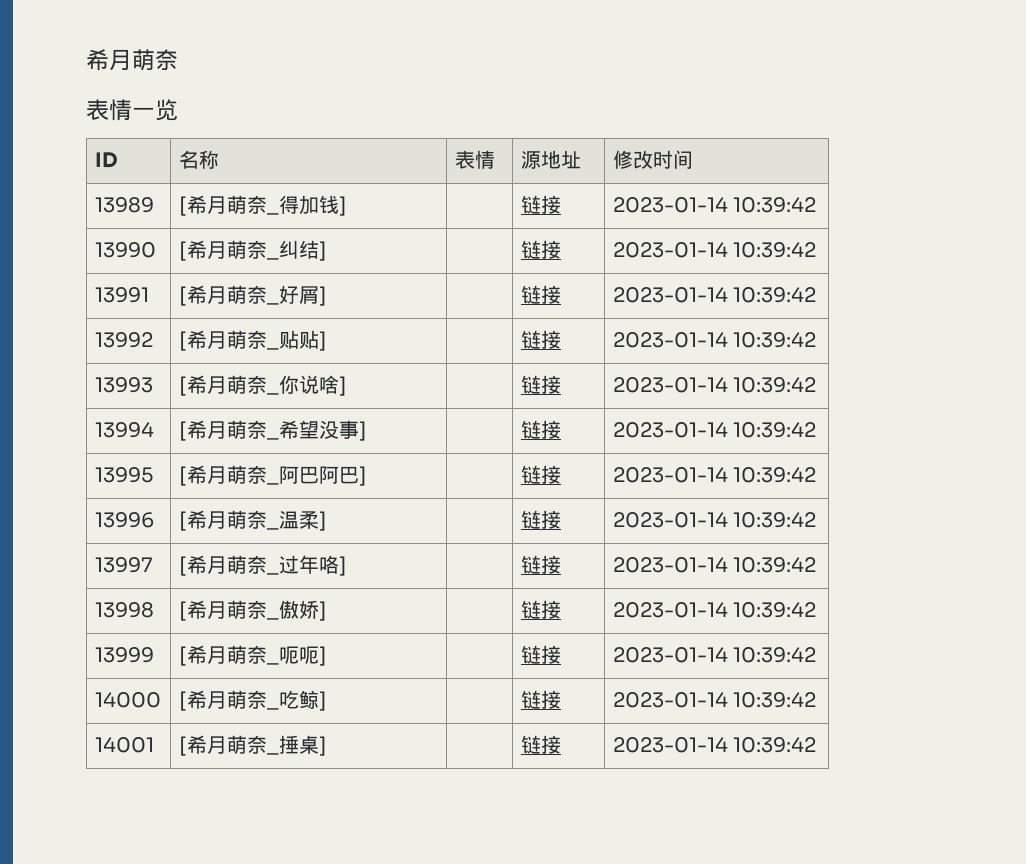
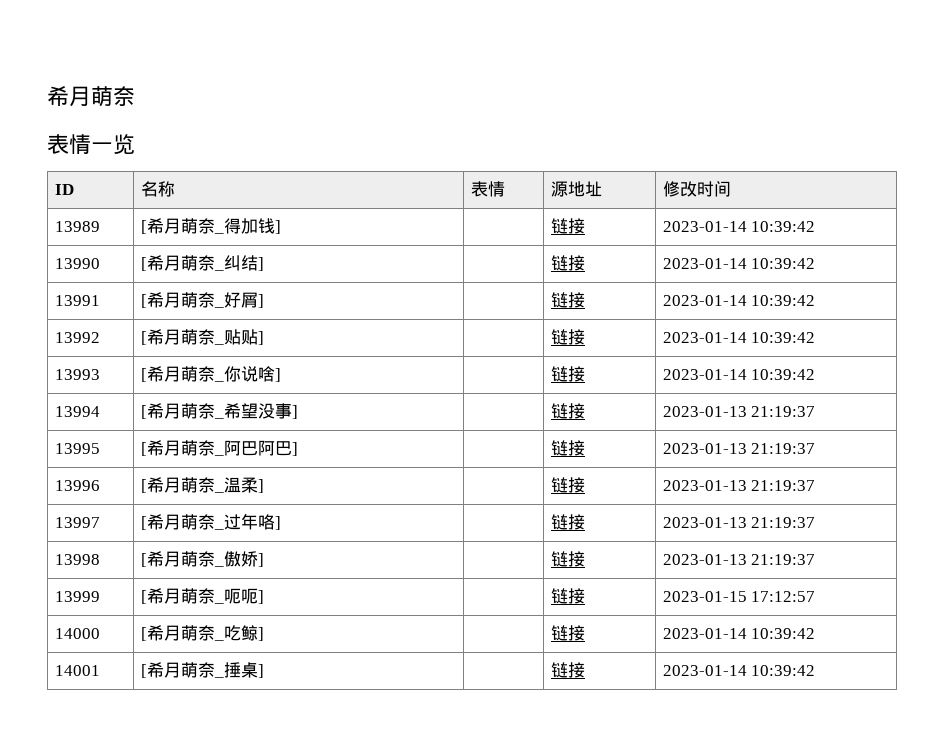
- 13994 | [希月萌奈_希望没事] | | 链接 | 2023-01-14 10:39:42
+ 13994 | [希月萌奈_希望没事] | | 链接 | 2023-01-13 21:19:37
- 13995 | [希月萌奈_阿巴阿巴] | | 链接 | 2023-01-14 10:39:42
+ 13995 | [希月萌奈_阿巴阿巴] | | 链接 | 2023-01-13 21:19:37
- 13996 | [希月萌奈_温柔] | | 链接 | 2023-01-14 10:39:42
+ 13996 | [希月萌奈_温柔] | | 链接 | 2023-01-13 21:19:37
- 13997 | [希月萌奈_过年咯] | | 链接 | 2023-01-14 10:39:42
+ 13997 | [希月萌奈_过年咯] | | 链接 | 2023-01-13 21:19:37
- 13998 | [希月萌奈_傲娇] | | 链接 | 2023-01-14 10:39:42
+ 13998 | [希月萌奈_傲娇] | | 链接 | 2023-01-13 21:19:37
- 13999 | [希月萌奈_呃呃] | | 链接 | 2023-01-14 10:39:42
+ 13999 | [希月萌奈_呃呃] | | 链接 | 2023-01-15 17:12:57

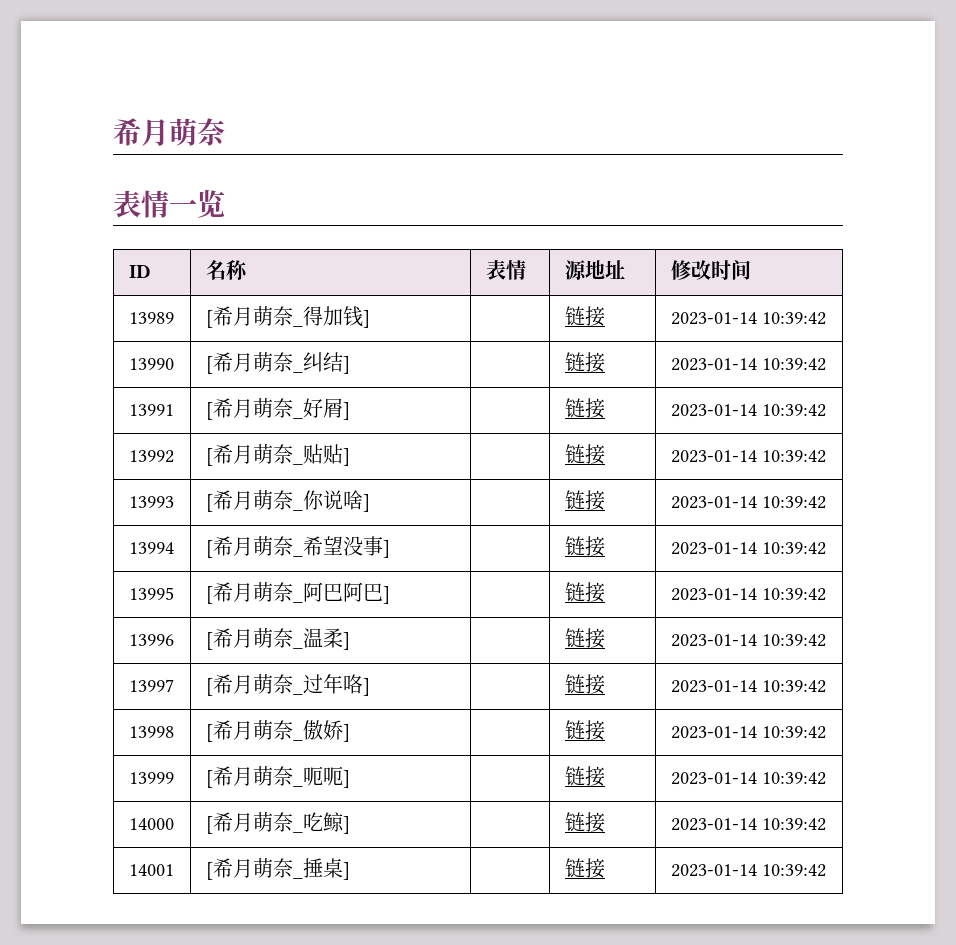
- 13994 | [希月萌奈_希望没事] | | 链接 | 2023-01-13 21:19:37
+ 13994 | [希月萌奈_希望没事] | | 链接 | 2023-01-14 10:39:42
- 13995 | [希月萌奈_阿巴阿巴] | | 链接 | 2023-01-13 21:19:37
+ 13995 | [希月萌奈_阿巴阿巴] | | 链接 | 2023-01-14 10:39:42
- 13996 | [希月萌奈_温柔] | | 链接 | 2023-01-13 21:19:37
+ 13996 | [希月萌奈_温柔] | | 链接 | 2023-01-14 10:39:42
- 13997 | [希月萌奈_过年咯] | | 链接 | 2023-01-13 21:19:37
+ 13997 | [希月萌奈_过年咯] | | 链接 | 2023-01-14 10:39:42
- 13998 | [希月萌奈_傲娇] | | 链接 | 2023-01-13 21:19:37
+ 13998 | [希月萌奈_傲娇] | | 链接 | 2023-01-14 10:39:42
- 13999 | [希月萌奈_呃呃] | | 链接 | 2023-01-15 17:12:57
+ 13999 | [希月萌奈_呃呃] | | 链接 | 2023-01-14 10:39:42

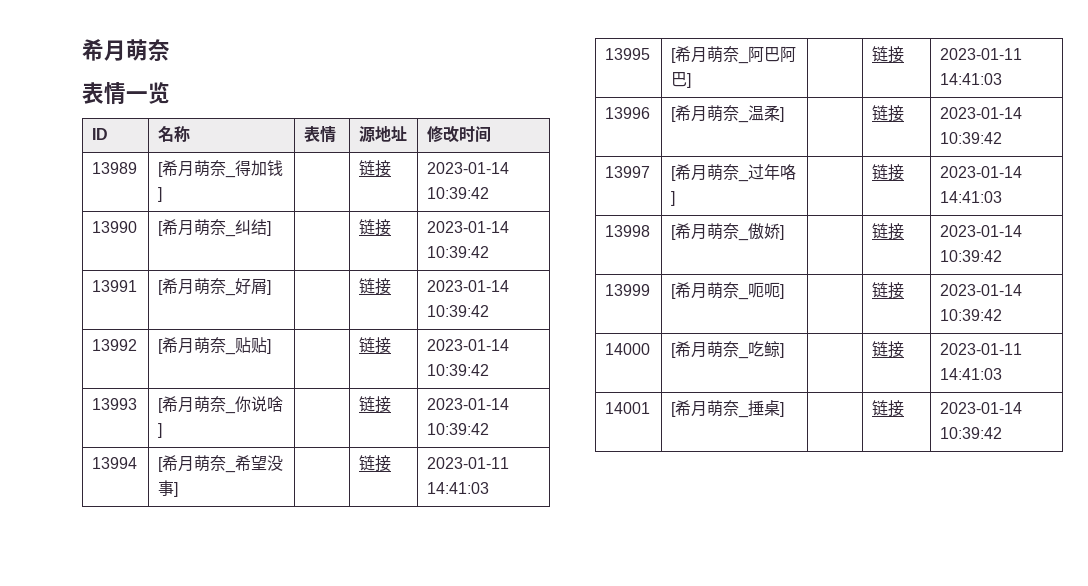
- 13994 | [希月萌奈_希望没事] | | 链接 | 2023-01-14 10:39:42
+ 13994 | [希月萌奈_希望没事] | | 链接 | 2023-01-11 14:41:03
- 13995 | [希月萌奈_阿巴阿巴] | | 链接 | 2023-01-14 10:39:42
+ 13995 | [希月萌奈_阿巴阿巴] | | 链接 | 2023-01-11 14:41:03
- 13997 | [希月萌奈_过年咯] | | 链接 | 2023-01-14 10:39:42
+ 13997 | [希月萌奈_过年咯] | | 链接 | 2023-01-14 14:41:03
- 14000 | [希月萌奈_吃鲸] | | 链接 | 2023-01-14 10:39:42
+ 14000 | [希月萌奈_吃鲸] | | 链接 | 2023-01-11 14:41:03

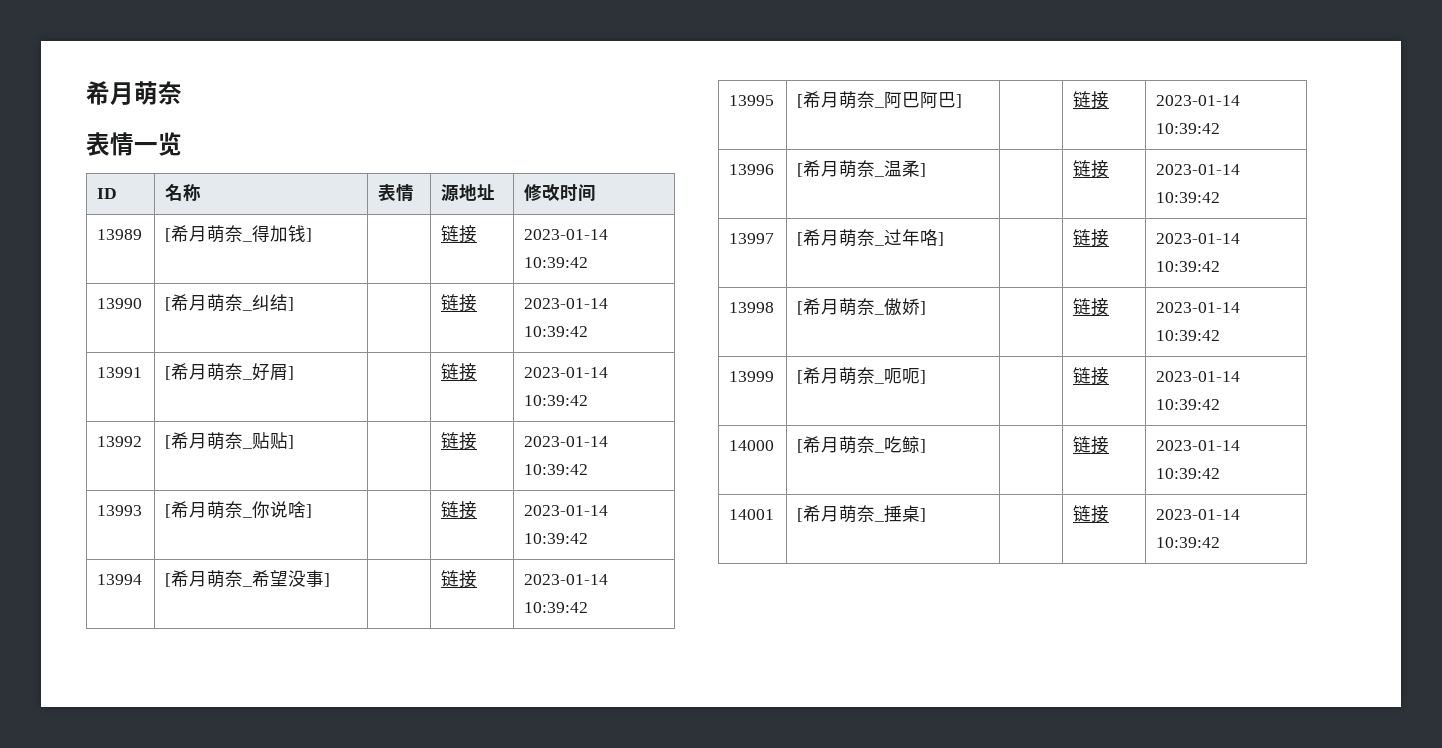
- 13994 | [希月萌奈_希望没事] | | 链接 | 2023-01-11 14:41:03
+ 13994 | [希月萌奈_希望没事] | | 链接 | 2023-01-14 10:39:42
- 13995 | [希月萌奈_阿巴阿巴] | | 链接 | 2023-01-11 14:41:03
+ 13995 | [希月萌奈_阿巴阿巴] | | 链接 | 2023-01-14 10:39:42
- 13997 | [希月萌奈_过年咯] | | 链接 | 2023-01-14 14:41:03
+ 13997 | [希月萌奈_过年咯] | | 链接 | 2023-01-14 10:39:42
- 14000 | [希月萌奈_吃鲸] | | 链接 | 2023-01-11 14:41:03
+ 14000 | [希月萌奈_吃鲸] | | 链接 | 2023-01-14 10:39:42

